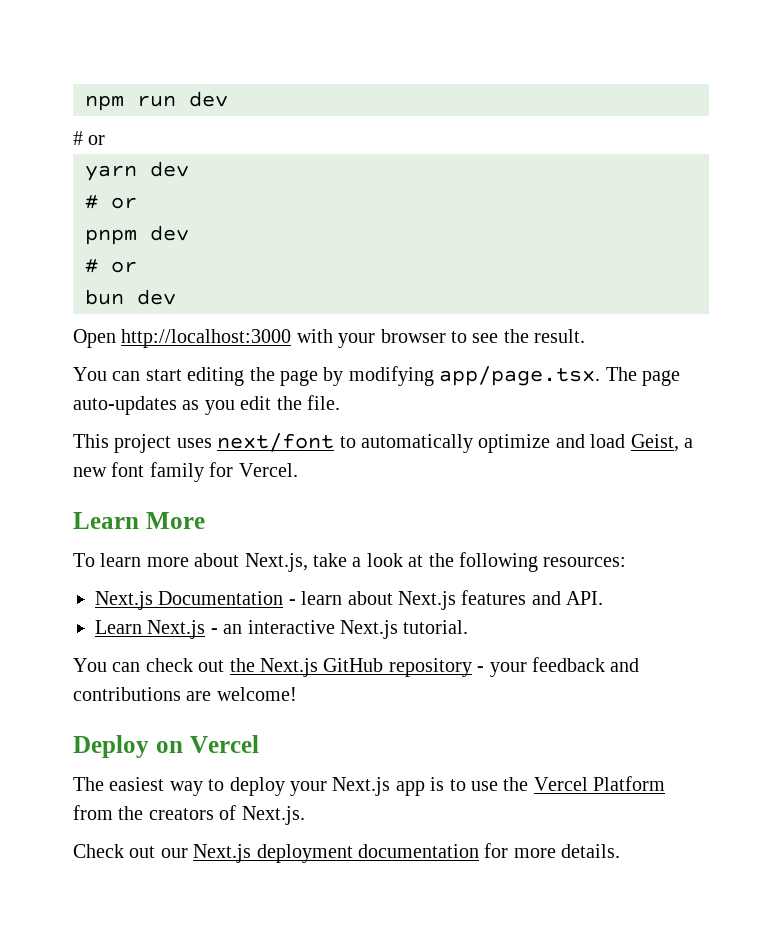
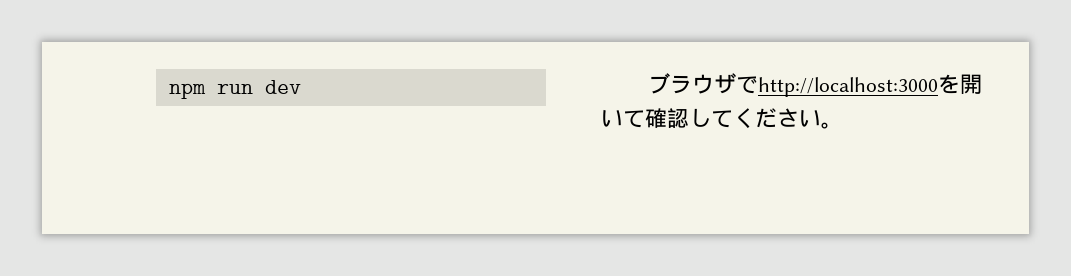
  npm run dev
- # or
- yarn dev
- # or
- pnpm dev
- # or
- bun dev
- Open http://localhost:3000 with your browser to see the result.
- You can start editing the page by modifying app/page.tsx. The page auto-updates as you edit the file.
- This project uses next/font to automatically optimize and load Geist, a new font family for Vercel.
- Learn More
- To learn more about Next.js, take a look at the following resources:
- Next.js Documentation - learn about Next.js features and API.
- Learn Next.js - an interactive Next.js tutorial.
- You can check out the Next.js GitHub repository - your feedback and contributions are welcome!
- Deploy on Vercel
- The easiest way to deploy your Next.js app is to use the Vercel Platform from the creators of Next.js.
- Check out our Next.js deployment documentation for more details.
+ ブラウザでhttp://localhost:3000を開いて確認してください。

